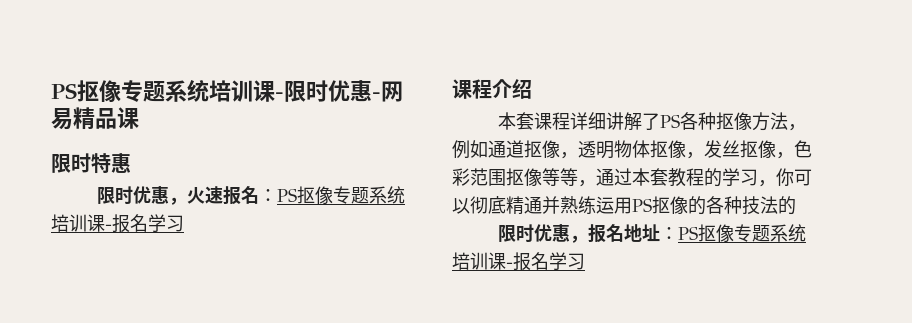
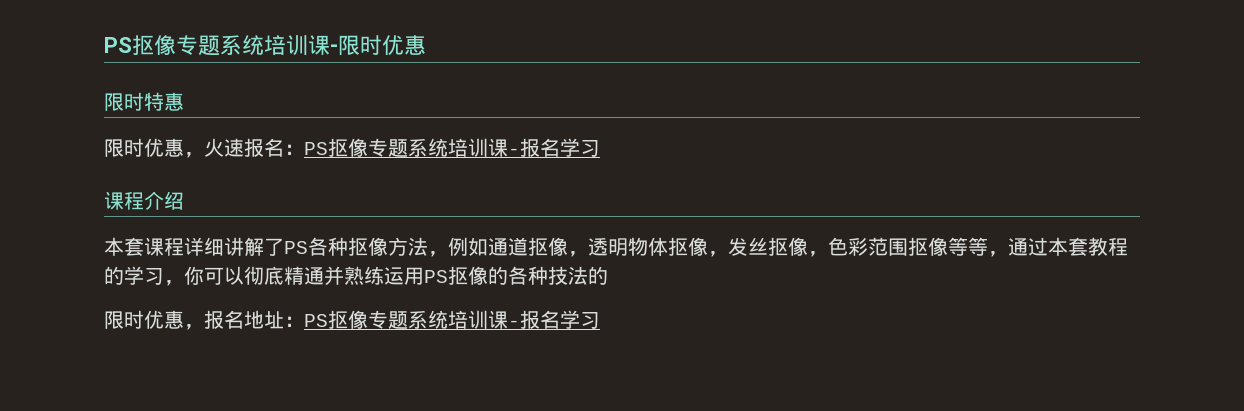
- PS抠像专题系统培训课-限时优惠-网易精品课
+ PS抠像专题系统培训课-限时优惠

